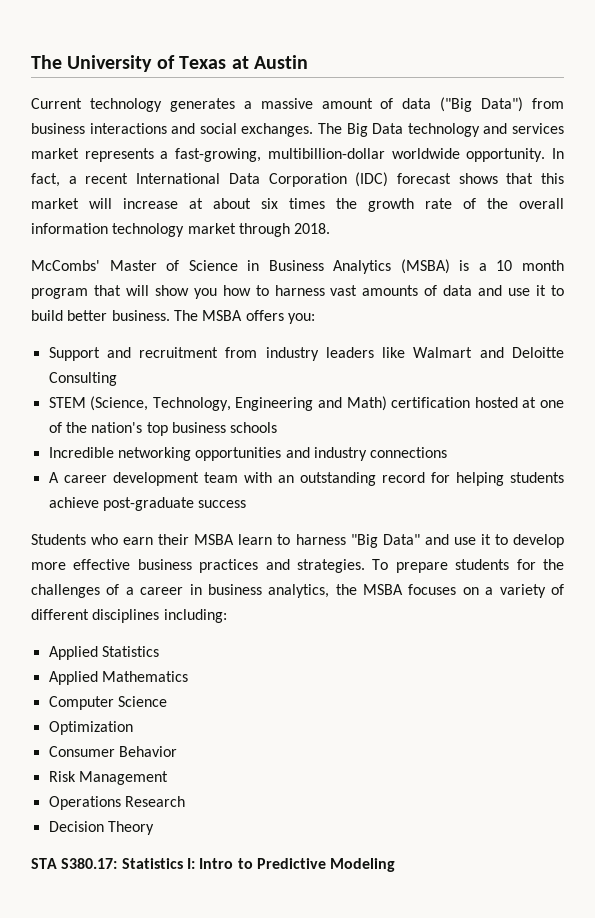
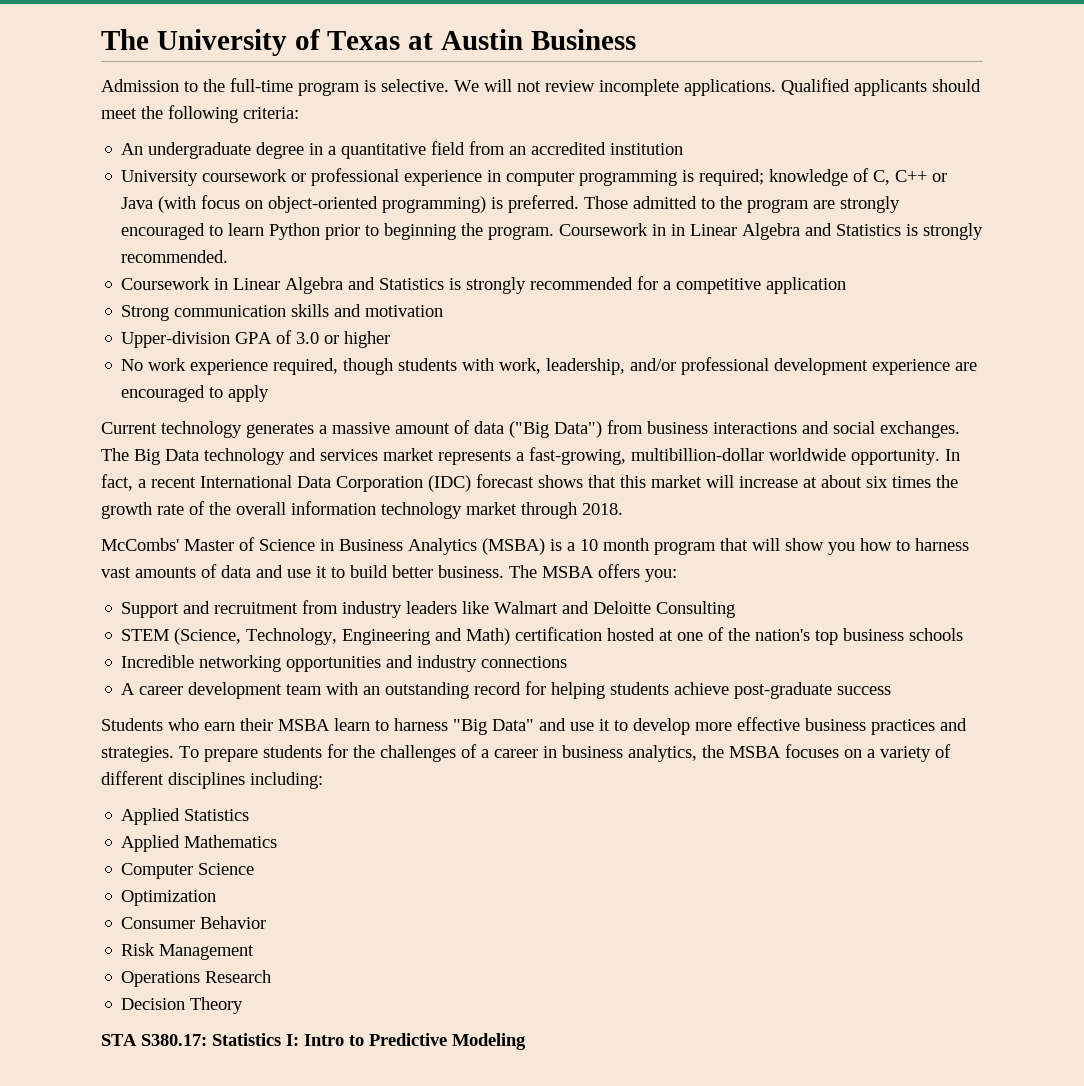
- The University of Texas at Austin
+ The University of Texas at Austin Business
+ Admission to the full-time program is selective. We will not review incomplete applications. Qualified applicants should meet the following criteria:
+ An undergraduate degree in a quantitative field from an accredited institution
+ University coursework or professional experience in computer programming is required; knowledge of C, C++ or Java (with focus on object-oriented programming) is preferred. Those admitted to the program are strongly encouraged to learn Python prior to beginning the program. Coursework in in Linear Algebra and Statistics is strongly recommended.
+ Coursework in Linear Algebra and Statistics is strongly recommended for a competitive application
+ Strong communication skills and motivation
+ Upper-division GPA of 3.0 or higher
+ No work experience required, though students with work, leadership, and/or professional development experience are encouraged to apply

